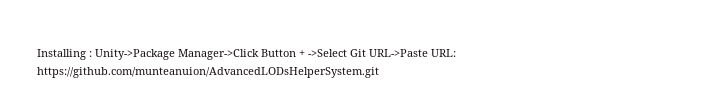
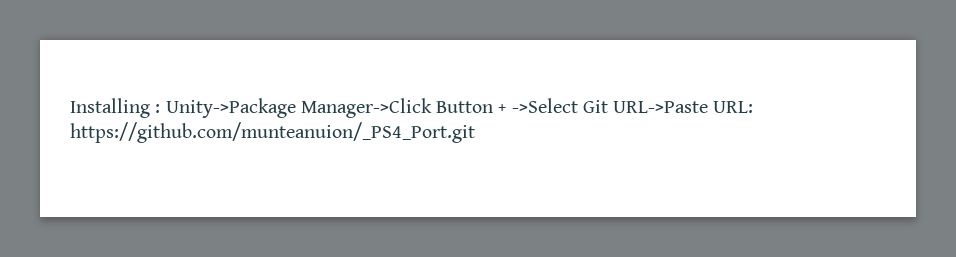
- Installing : Unity->Package Manager->Click Button + ->Select Git URL->Paste URL: https://github.com/munteanuion/AdvancedLODsHelperSystem.git
+ Installing : Unity->Package Manager->Click Button + ->Select Git URL->Paste URL: https://github.com/munteanuion/_PS4_Port.git

